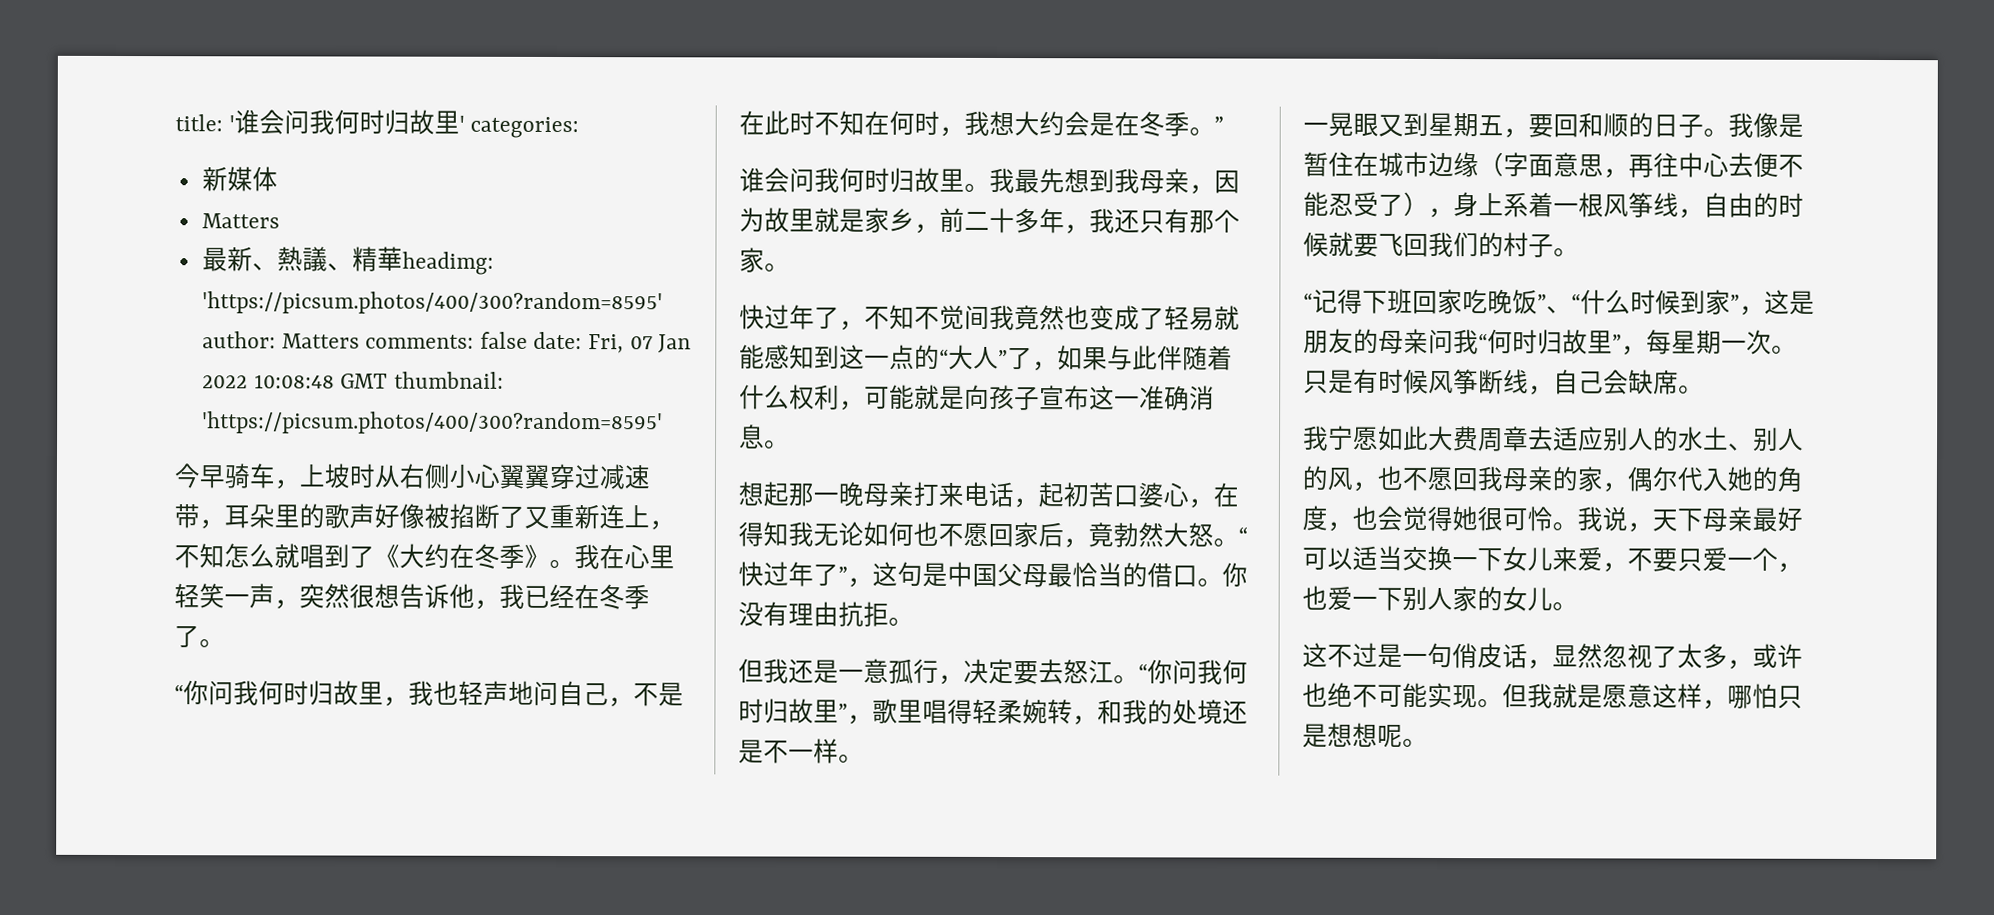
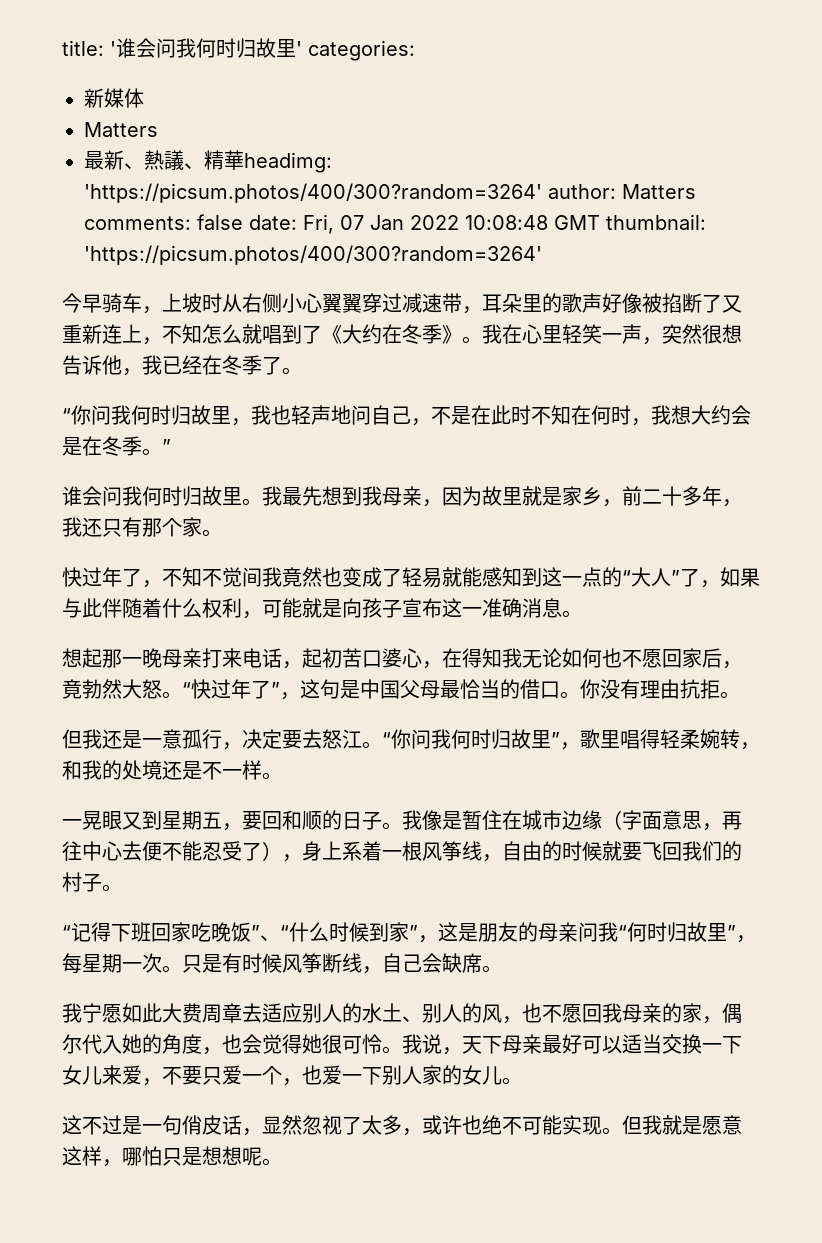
- 最新、熱議、精華headimg: 'https://picsum.photos/400/300?random=8595' author: Matters comments: false date: Fri, 07 Jan 2022 10:08:48 GMT thumbnail: 'https://picsum.photos/400/300?random=8595'
+ 最新、熱議、精華headimg: 'https://picsum.photos/400/300?random=3264' author: Matters comments: false date: Fri, 07 Jan 2022 10:08:48 GMT thumbnail: 'https://picsum.photos/400/300?random=3264'

